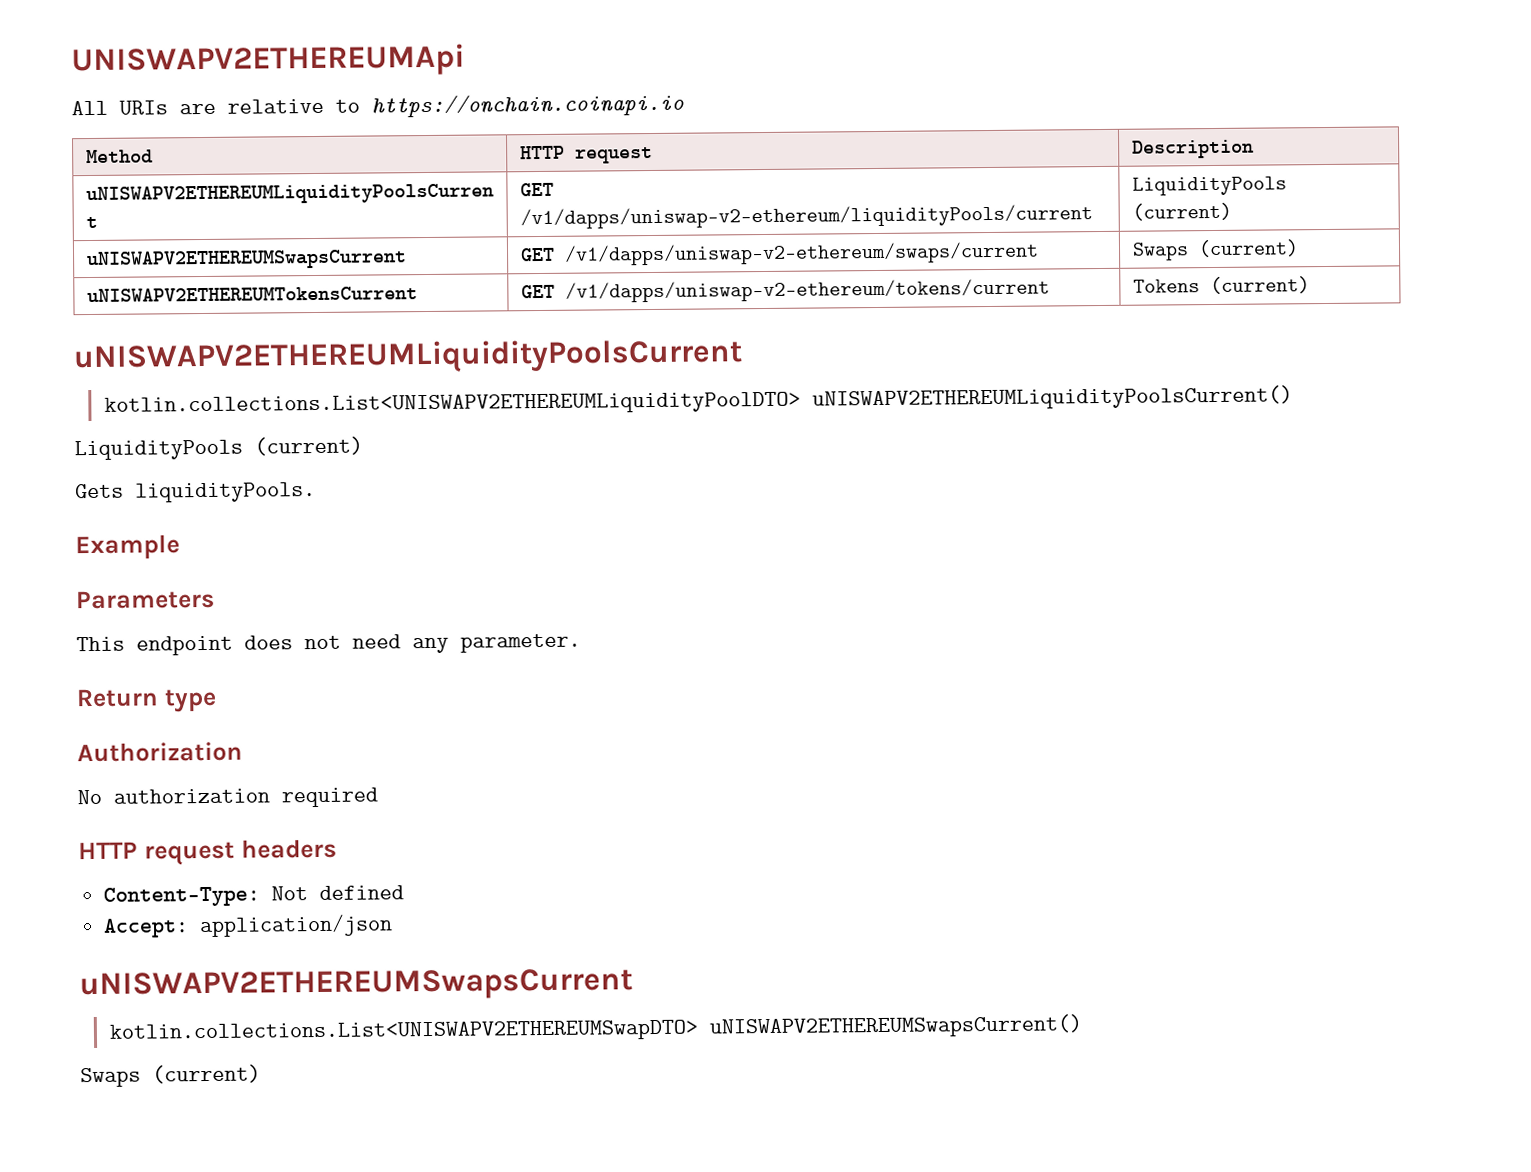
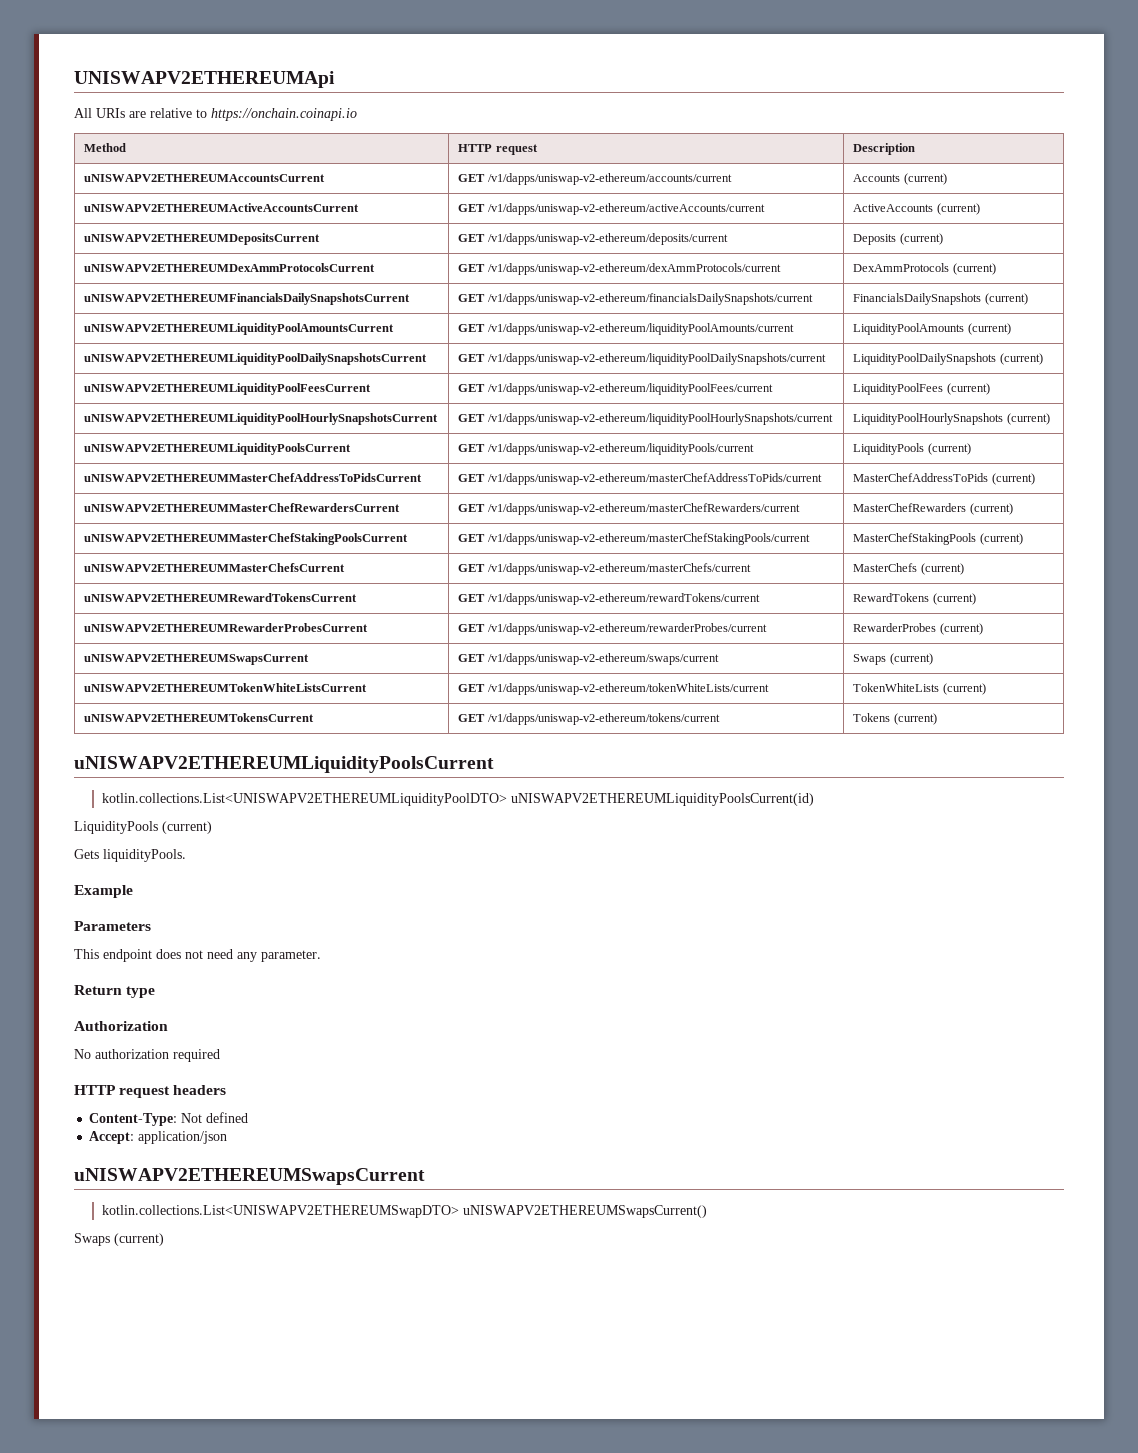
+ uNISWAPV2ETHEREUMAccountsCurrent | GET /v1/dapps/uniswap-v2-ethereum/accounts/current | Accounts (current)
+ uNISWAPV2ETHEREUMActiveAccountsCurrent | GET /v1/dapps/uniswap-v2-ethereum/activeAccounts/current | ActiveAccounts (current)
+ uNISWAPV2ETHEREUMDepositsCurrent | GET /v1/dapps/uniswap-v2-ethereum/deposits/current | Deposits (current)
+ uNISWAPV2ETHEREUMDexAmmProtocolsCurrent | GET /v1/dapps/uniswap-v2-ethereum/dexAmmProtocols/current | DexAmmProtocols (current)
+ uNISWAPV2ETHEREUMFinancialsDailySnapshotsCurrent | GET /v1/dapps/uniswap-v2-ethereum/financialsDailySnapshots/current | FinancialsDailySnapshots (current)
+ uNISWAPV2ETHEREUMLiquidityPoolAmountsCurrent | GET /v1/dapps/uniswap-v2-ethereum/liquidityPoolAmounts/current | LiquidityPoolAmounts (current)
+ uNISWAPV2ETHEREUMLiquidityPoolDailySnapshotsCurrent | GET /v1/dapps/uniswap-v2-ethereum/liquidityPoolDailySnapshots/current | LiquidityPoolDailySnapshots (current)
+ uNISWAPV2ETHEREUMLiquidityPoolFeesCurrent | GET /v1/dapps/uniswap-v2-ethereum/liquidityPoolFees/current | LiquidityPoolFees (current)
+ uNISWAPV2ETHEREUMLiquidityPoolHourlySnapshotsCurrent | GET /v1/dapps/uniswap-v2-ethereum/liquidityPoolHourlySnapshots/current | LiquidityPoolHourlySnapshots (current)
+ uNISWAPV2ETHEREUMMasterChefAddressToPidsCurrent | GET /v1/dapps/uniswap-v2-ethereum/masterChefAddressToPids/current | MasterChefAddressToPids (current)
+ uNISWAPV2ETHEREUMMasterChefRewardersCurrent | GET /v1/dapps/uniswap-v2-ethereum/masterChefRewarders/current | MasterChefRewarders (current)
+ uNISWAPV2ETHEREUMMasterChefStakingPoolsCurrent | GET /v1/dapps/uniswap-v2-ethereum/masterChefStakingPools/current | MasterChefStakingPools (current)
+ uNISWAPV2ETHEREUMMasterChefsCurrent | GET /v1/dapps/uniswap-v2-ethereum/masterChefs/current | MasterChefs (current)
+ uNISWAPV2ETHEREUMRewardTokensCurrent | GET /v1/dapps/uniswap-v2-ethereum/rewardTokens/current | RewardTokens (current)
+ uNISWAPV2ETHEREUMRewarderProbesCurrent | GET /v1/dapps/uniswap-v2-ethereum/rewarderProbes/current | RewarderProbes (current)
+ uNISWAPV2ETHEREUMTokenWhiteListsCurrent | GET /v1/dapps/uniswap-v2-ethereum/tokenWhiteLists/current | TokenWhiteLists (current)
- kotlin.collections.List<UNISWAPV2ETHEREUMLiquidityPoolDTO> uNISWAPV2ETHEREUMLiquidityPoolsCurrent()
+ kotlin.collections.List<UNISWAPV2ETHEREUMLiquidityPoolDTO> uNISWAPV2ETHEREUMLiquidityPoolsCurrent(id)

